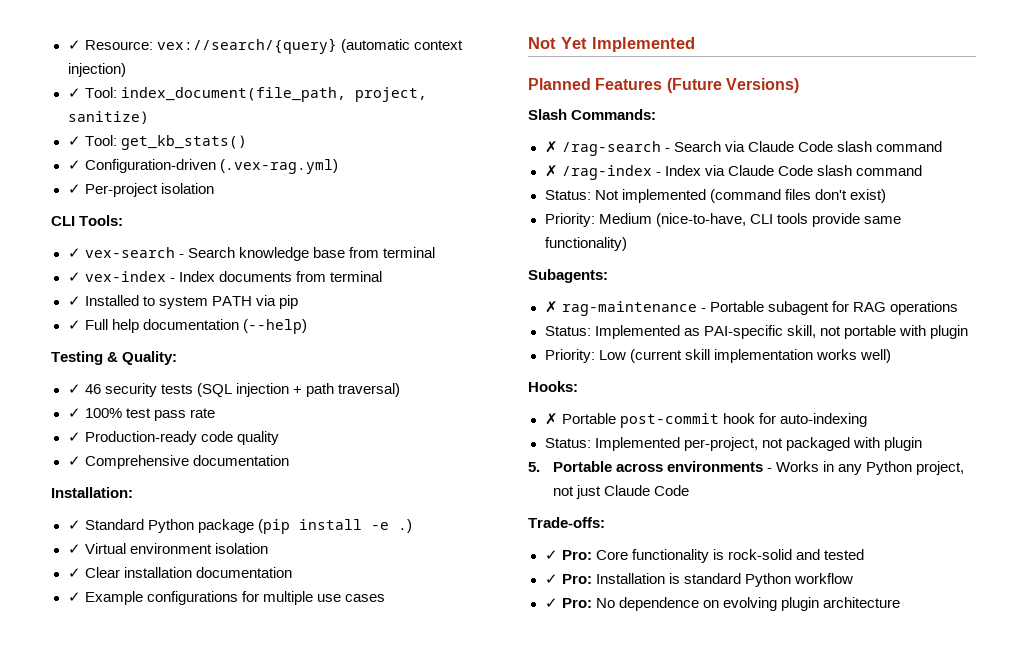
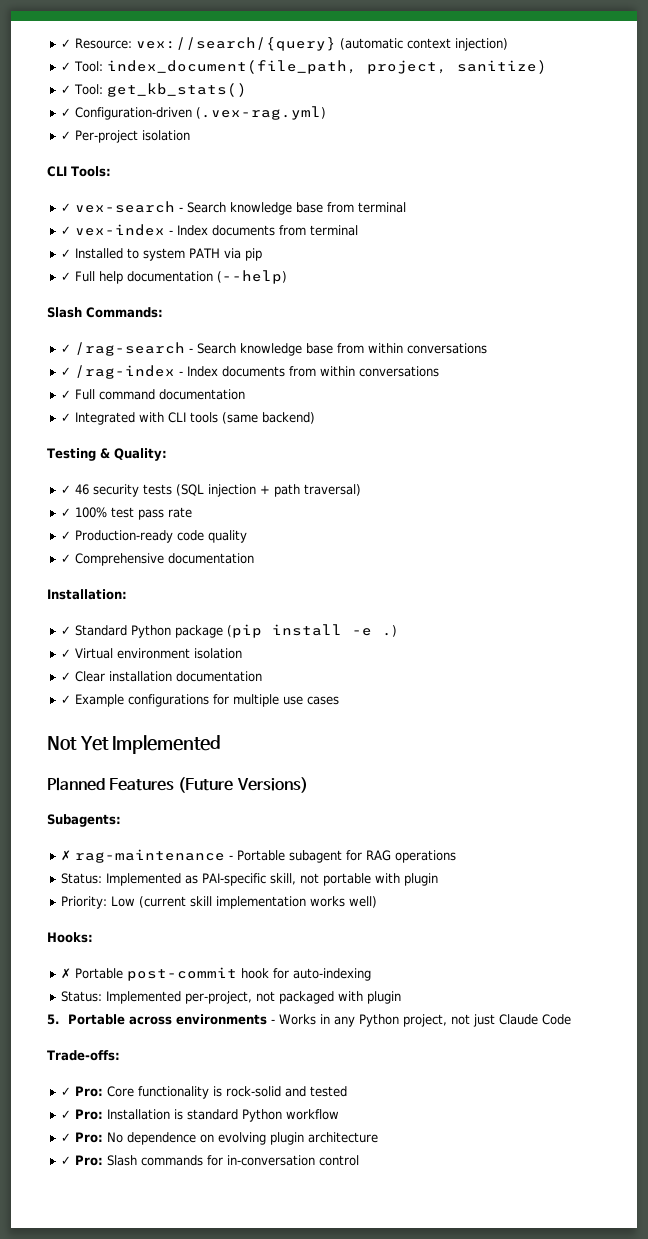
+ Slash Commands:
+ ✓ /rag-search - Search knowledge base from within conversations
+ ✓ /rag-index - Index documents from within conversations
+ ✓ Full command documentation
+ ✓ Integrated with CLI tools (same backend)
- Slash Commands:
- ✗ /rag-search - Search via Claude Code slash command
- ✗ /rag-index - Index via Claude Code slash command
- Status: Not implemented (command files don't exist)
- Priority: Medium (nice-to-have, CLI tools provide same functionality)
+ ✓ Pro: Slash commands for in-conversation control

